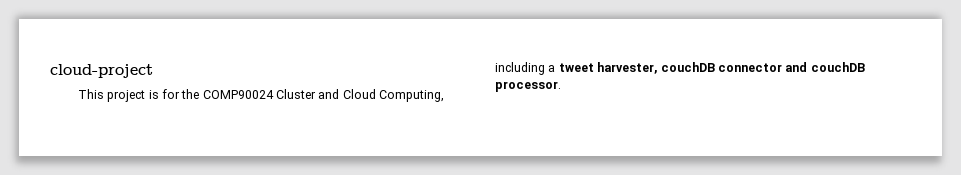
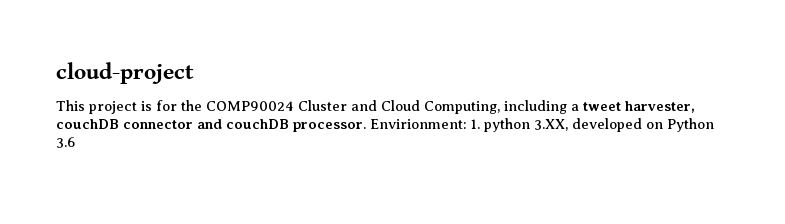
+ Envirionment: 1. python 3.XX, developed on Python 3.6

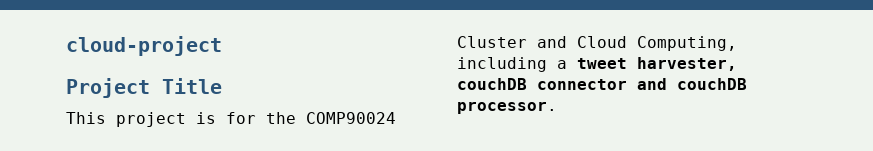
+ Project Title
- Envirionment: 1. python 3.XX, developed on Python 3.6

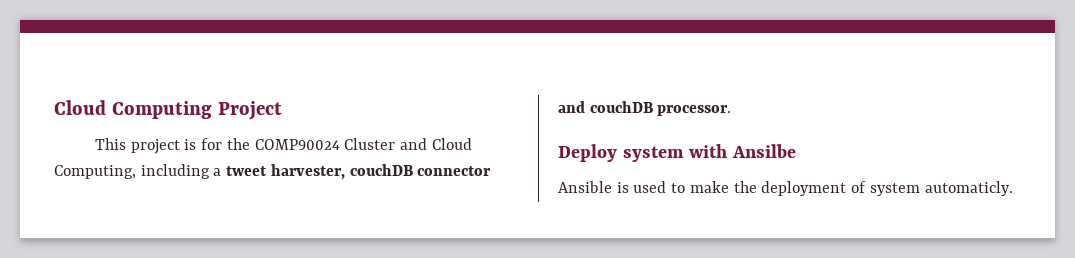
- cloud-project
- Project Title
+ Cloud Computing Project
+ Deploy system with Ansilbe
+ Ansible is used to make the deployment of system automaticly.

